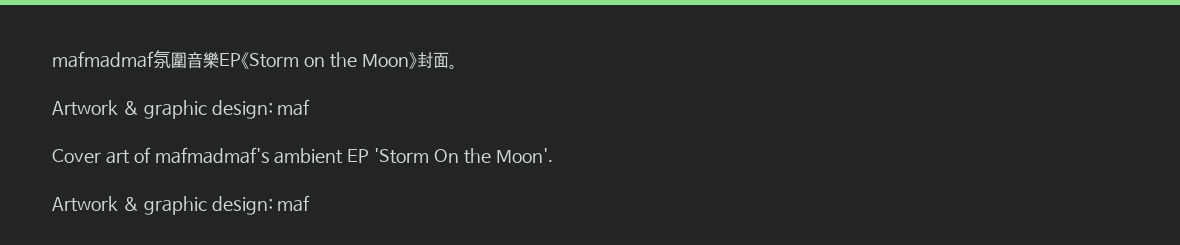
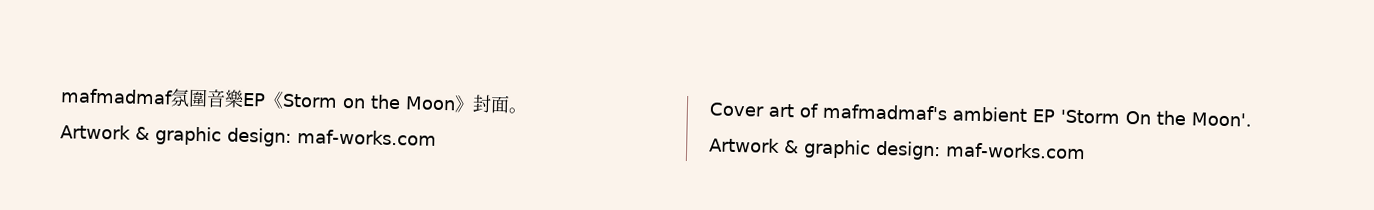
  mafmadmaf氛圍音樂EP《Storm on the Moon》封面。
- Artwork & graphic design: maf
+ Artwork & graphic design: maf-works.com
  Cover art of mafmadmaf's ambient EP 'Storm On the Moon'.
- Artwork & graphic design: maf
+ Artwork & graphic design: maf-works.com

